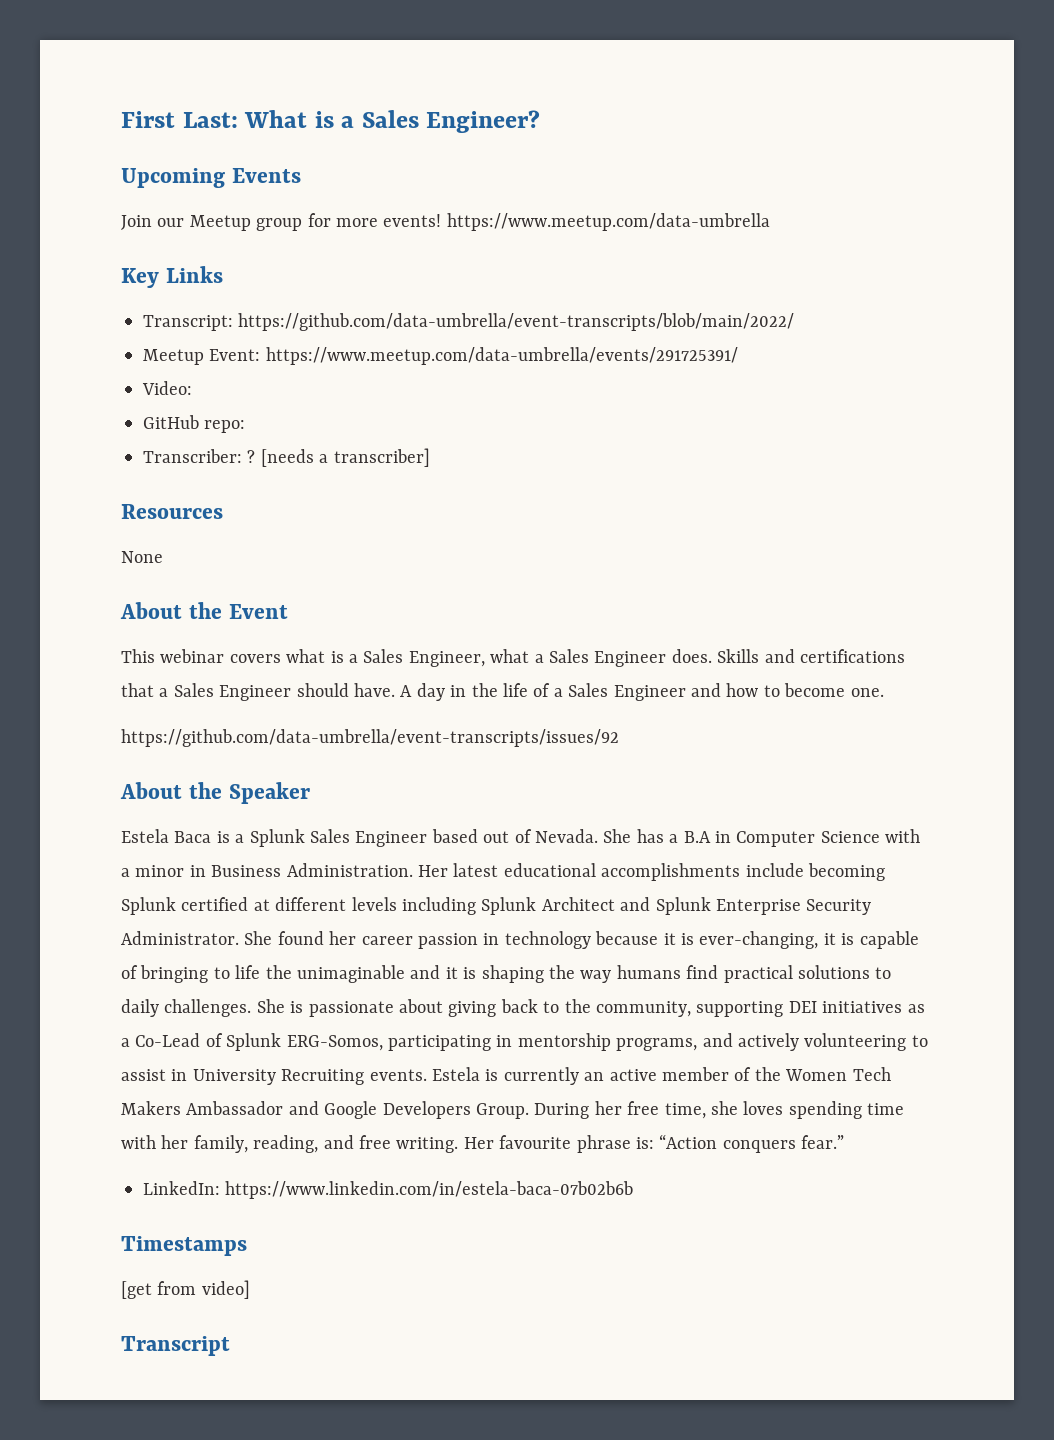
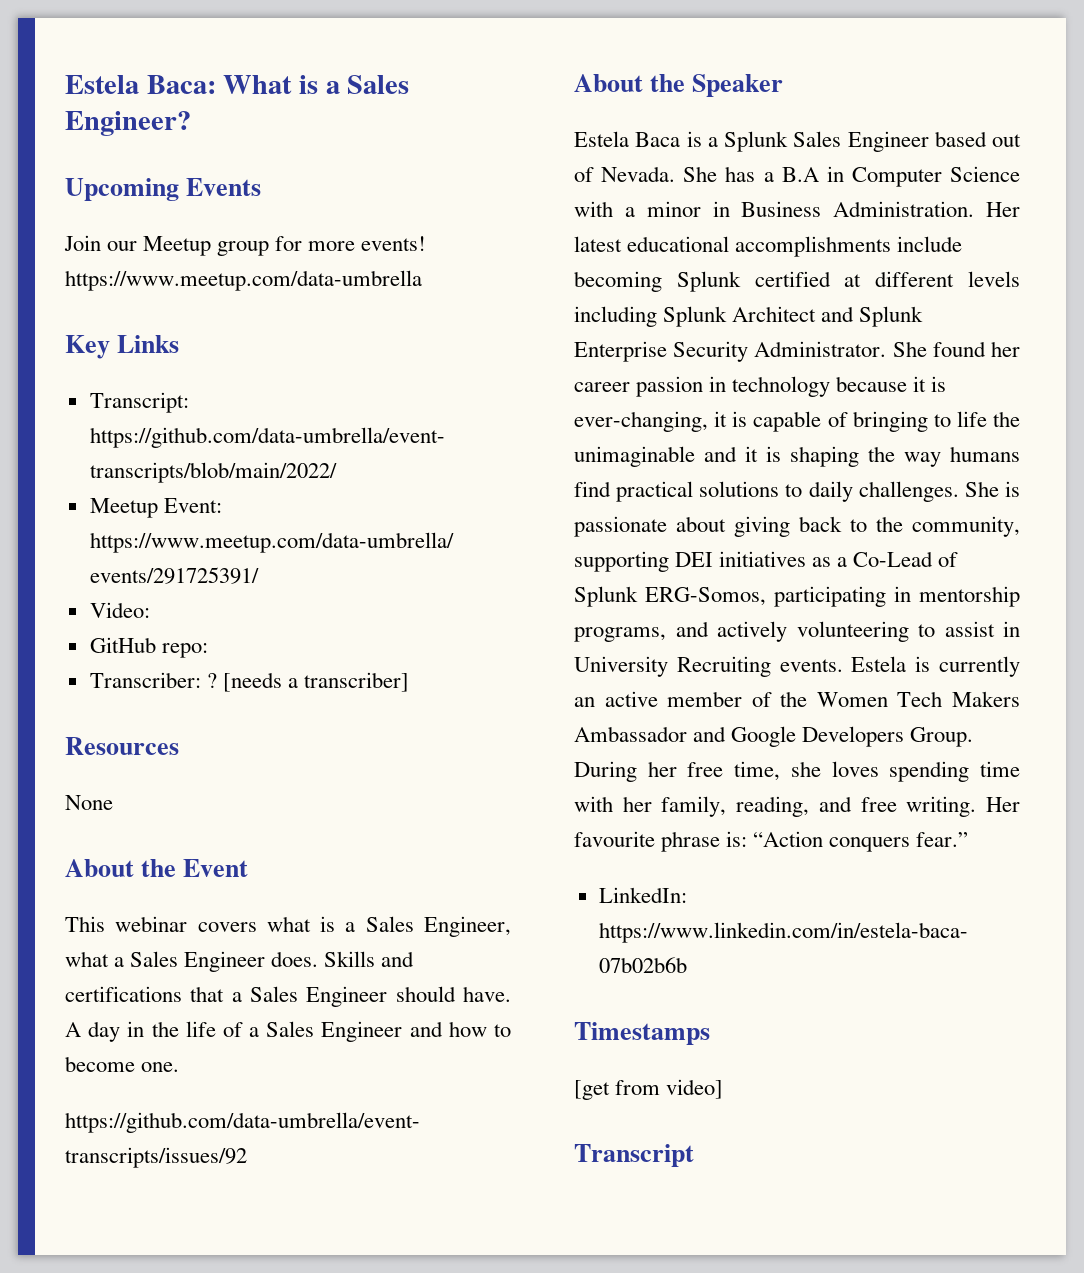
- First Last: What is a Sales Engineer?
+ Estela Baca: What is a Sales Engineer?

